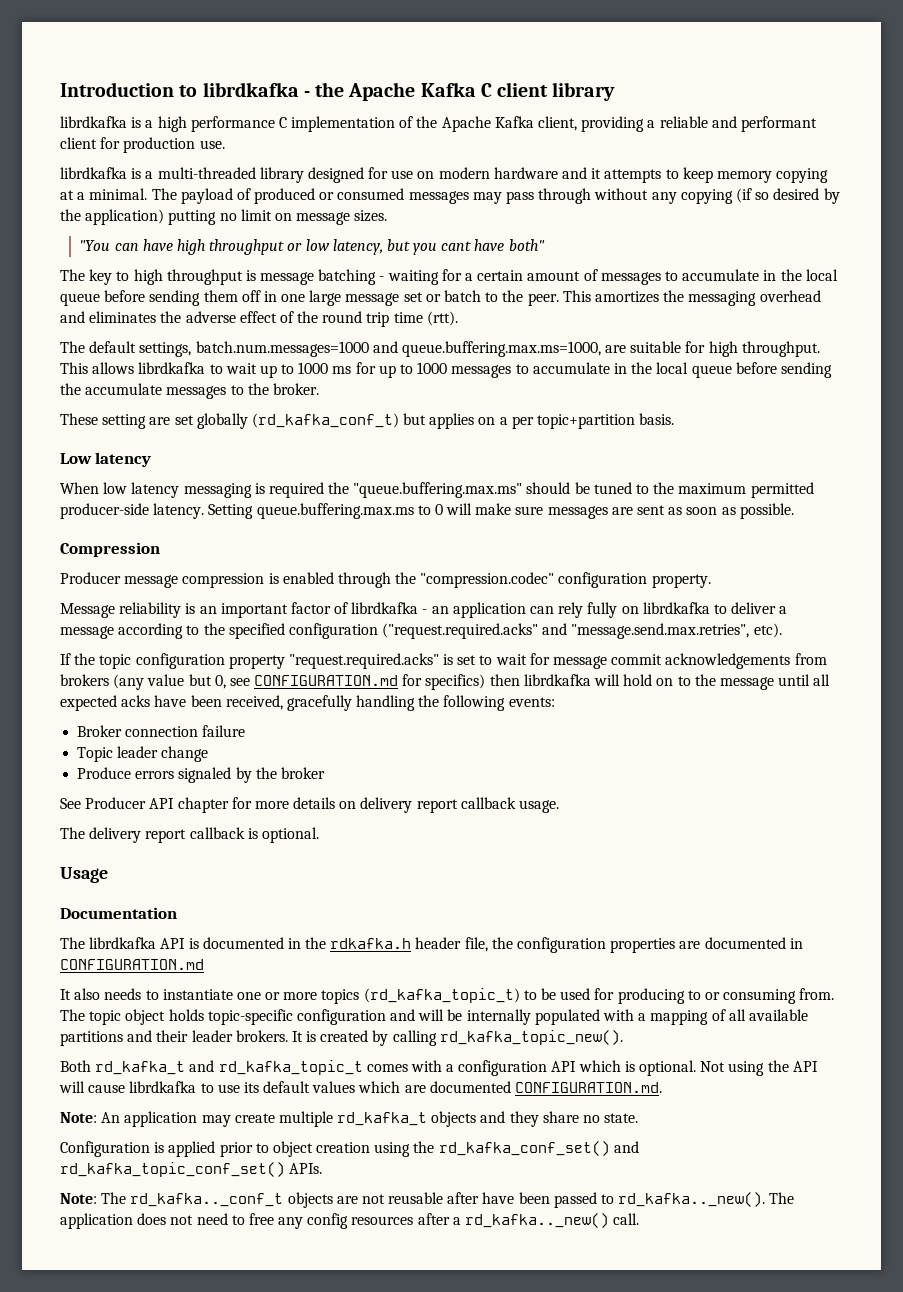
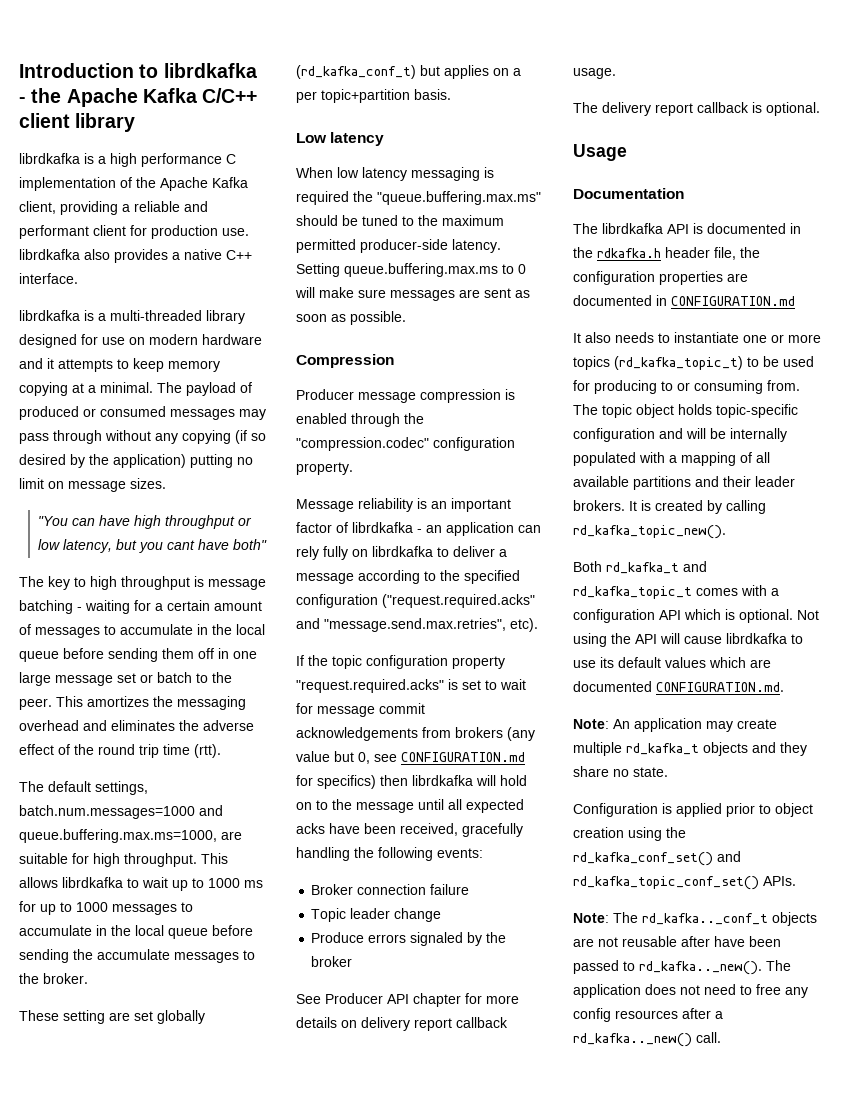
- Introduction to librdkafka - the Apache Kafka C client library
+ Introduction to librdkafka - the Apache Kafka C/C++ client library
- librdkafka is a high performance C implementation of the Apache Kafka client, providing a reliable and performant client for production use.
+ librdkafka is a high performance C implementation of the Apache Kafka client, providing a reliable and performant client for production use. librdkafka also provides a native C++ interface.

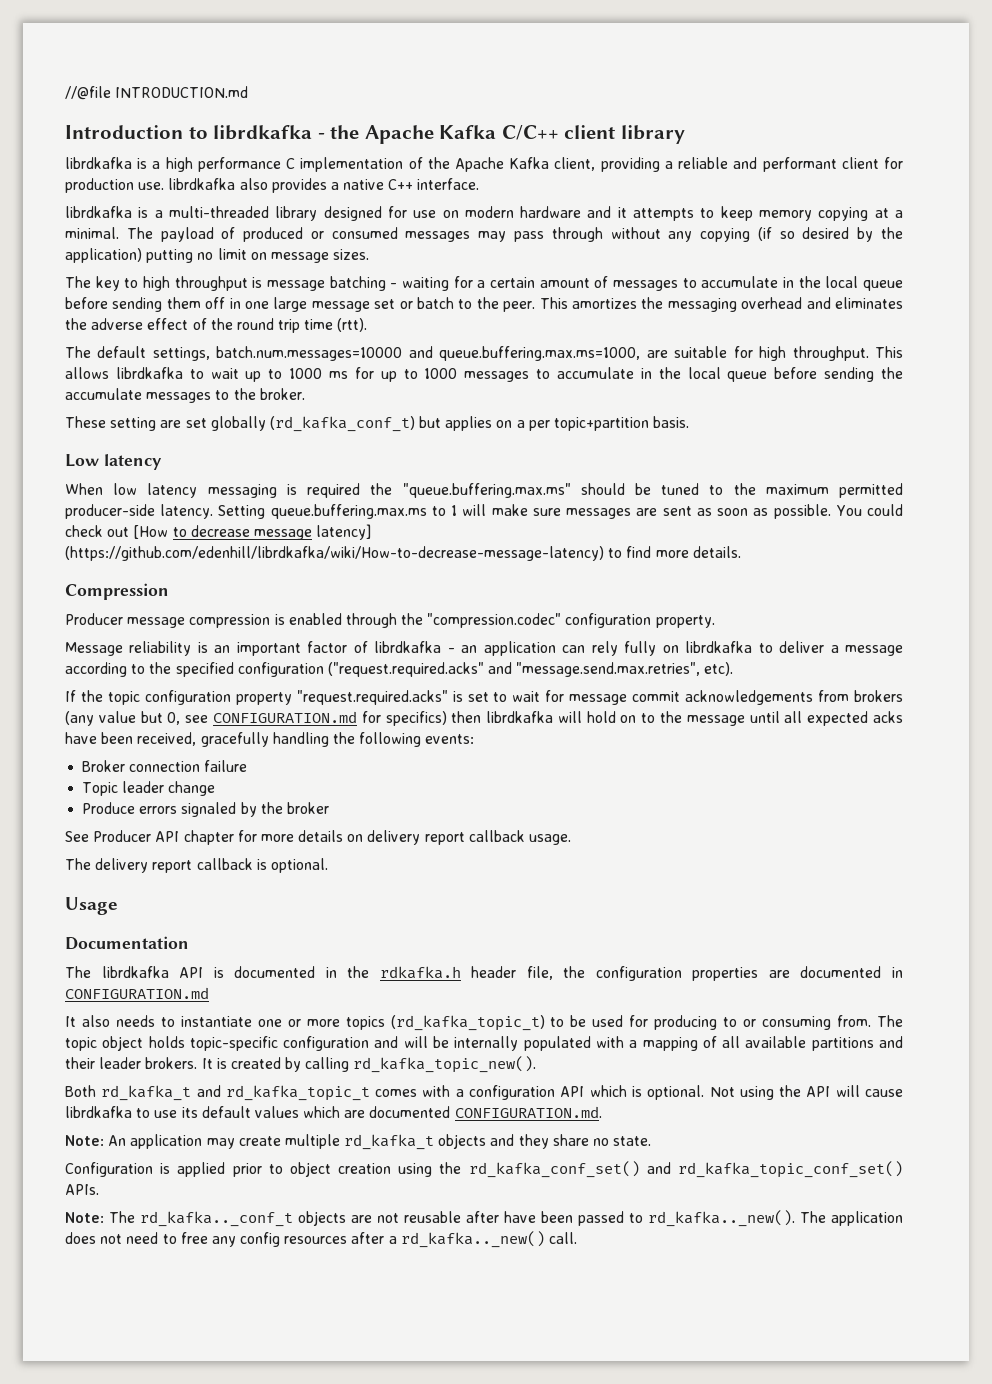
+ //@file INTRODUCTION.md
- "You can have high throughput or low latency, but you cant have both"
- The default settings, batch.num.messages=1000 and queue.buffering.max.ms=1000, are suitable for high throughput.
+ The default settings, batch.num.messages=10000 and queue.buffering.max.ms=1000, are suitable for high throughput.
- Setting queue.buffering.max.ms to 0 will make sure messages are sent as soon as possible.
+ Setting queue.buffering.max.ms to 1 will make sure messages are sent as soon as possible. You could check out [How to decrease message latency] (https://github.com/edenhill/librdkafka/wiki/How-to-decrease-message-latency) to find more details.

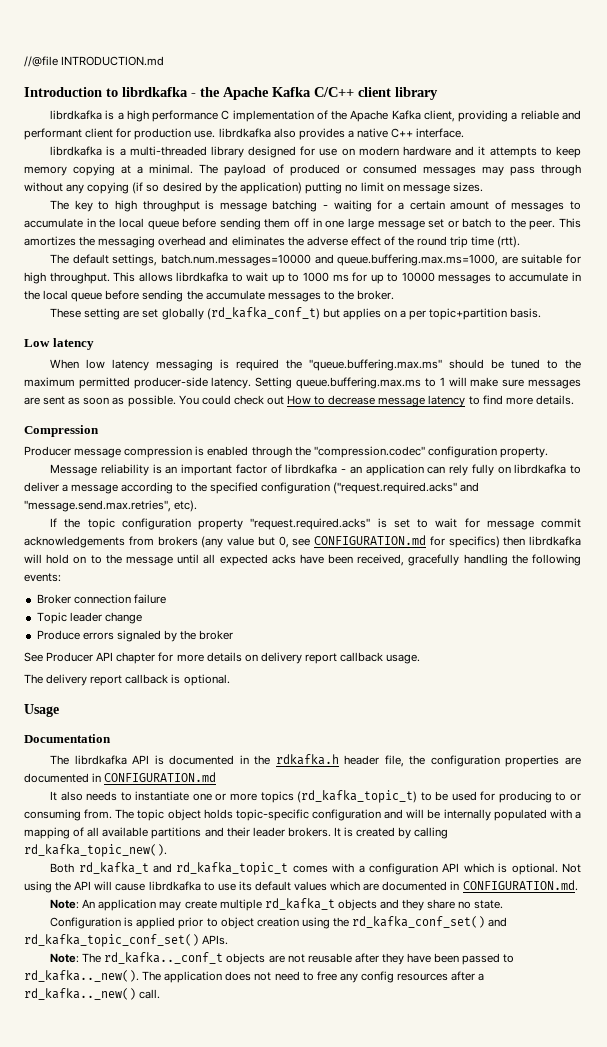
- This allows librdkafka to wait up to 1000 ms for up to 1000 messages to accumulate in the local queue before sending the accumulate messages to the broker.
+ This allows librdkafka to wait up to 1000 ms for up to 10000 messages to accumulate in the local queue before sending the accumulate messages to the broker.
- You could check out [How to decrease message latency] (https://github.com/edenhill/librdkafka/wiki/How-to-decrease-message-latency) to find more details.
+ You could check out How to decrease message latency to find more details.
- Not using the API will cause librdkafka to use its default values which are documented CONFIGURATION.md.
+ Not using the API will cause librdkafka to use its default values which are documented in CONFIGURATION.md.
- Note: The rd_kafka.._conf_t objects are not reusable after have been passed to rd_kafka.._new(). The application does not need to free any config resources after a rd_kafka.._new() call.
+ Note: The rd_kafka.._conf_t objects are not reusable after they have been passed to rd_kafka.._new(). The application does not need to free any config resources after a rd_kafka.._new() call.

